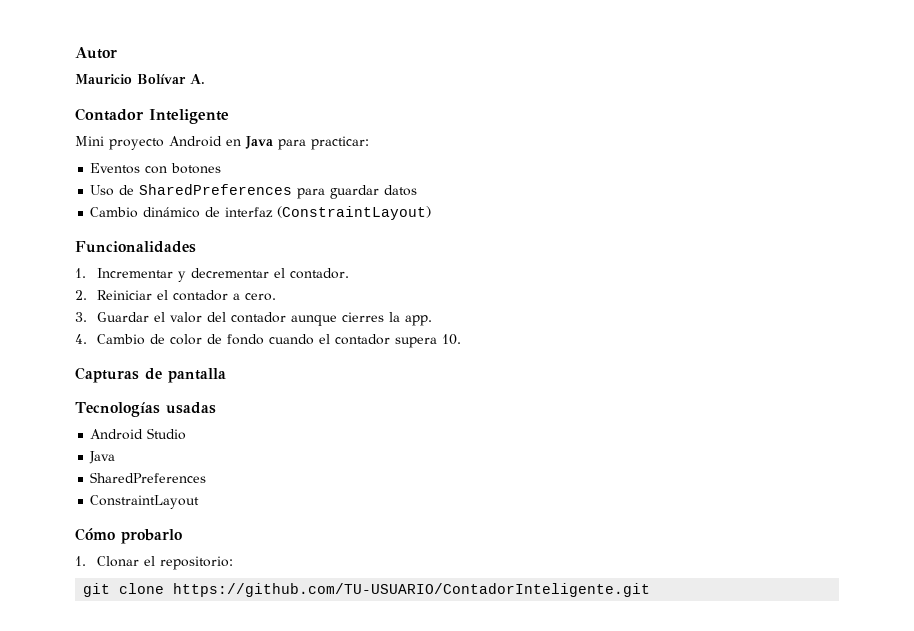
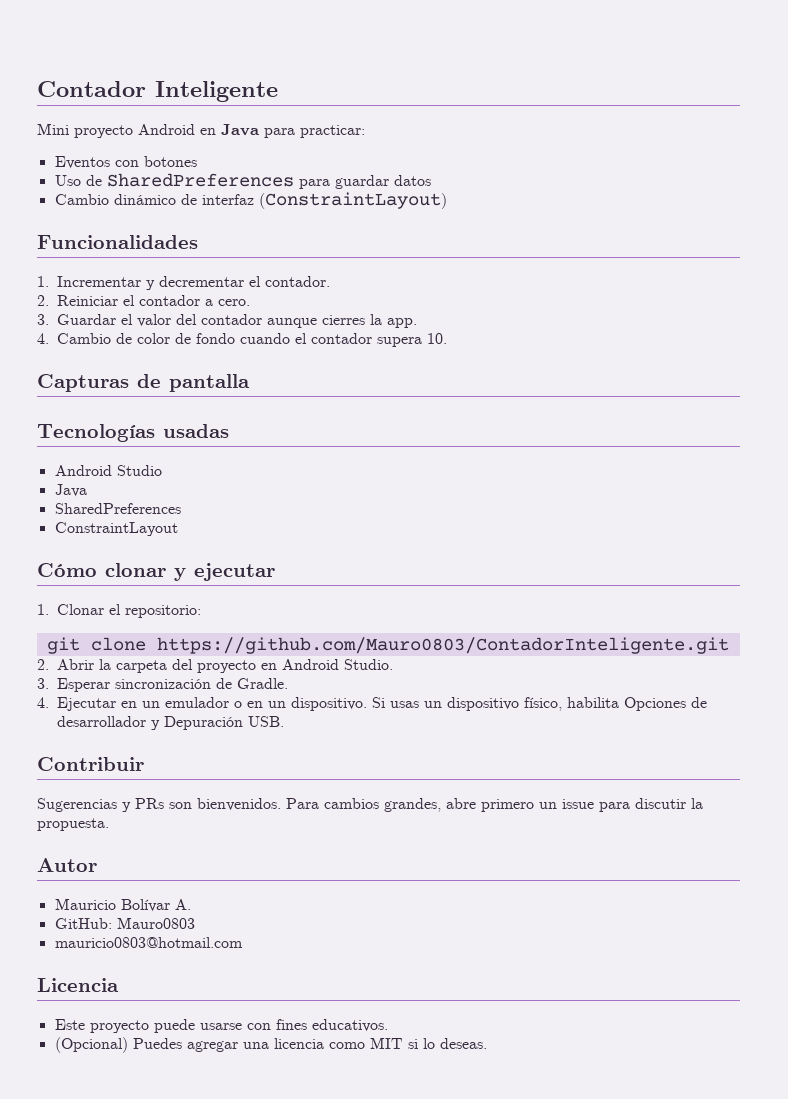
- Autor
- Mauricio Bolívar A.
- Cómo probarlo
+ Cómo clonar y ejecutar
- git clone https://github.com/TU-USUARIO/ContadorInteligente.git
+ git clone https://github.com/Mauro0803/ContadorInteligente.git
+ 2. Abrir la carpeta del proyecto en Android Studio.
+ 3. Esperar sincronización de Gradle.
+ 4. Ejecutar en un emulador o en un dispositivo. Si usas un dispositivo físico, habilita Opciones de desarrollador y Depuración USB.
+ Contribuir
+ Sugerencias y PRs son bienvenidos. Para cambios grandes, abre primero un issue para discutir la propuesta.
+ Autor
+ Mauricio Bolívar A.
+ GitHub: Mauro0803
+ mauricio0803@hotmail.com
+ Licencia
+ Este proyecto puede usarse con fines educativos.
+ (Opcional) Puedes agregar una licencia como MIT si lo deseas.

